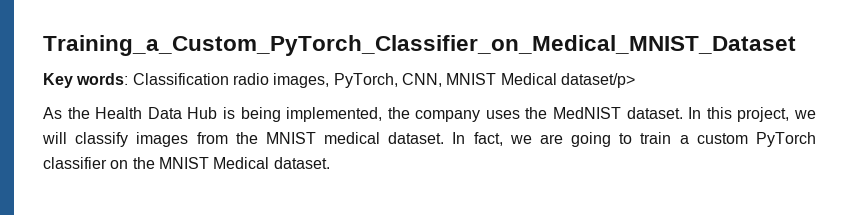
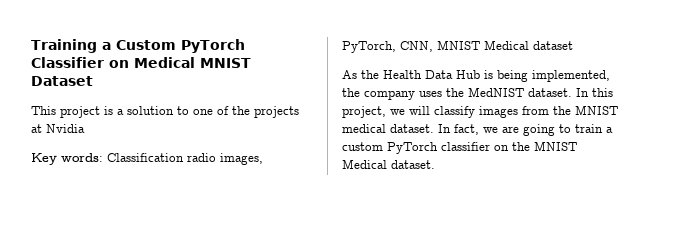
- Training_a_Custom_PyTorch_Classifier_on_Medical_MNIST_Dataset
+ Training a Custom PyTorch Classifier on Medical MNIST Dataset
+ This project is a solution to one of the projects at Nvidia
- Key words: Classification radio images, PyTorch, CNN, MNIST Medical dataset/p>
+ Key words: Classification radio images, PyTorch, CNN, MNIST Medical dataset

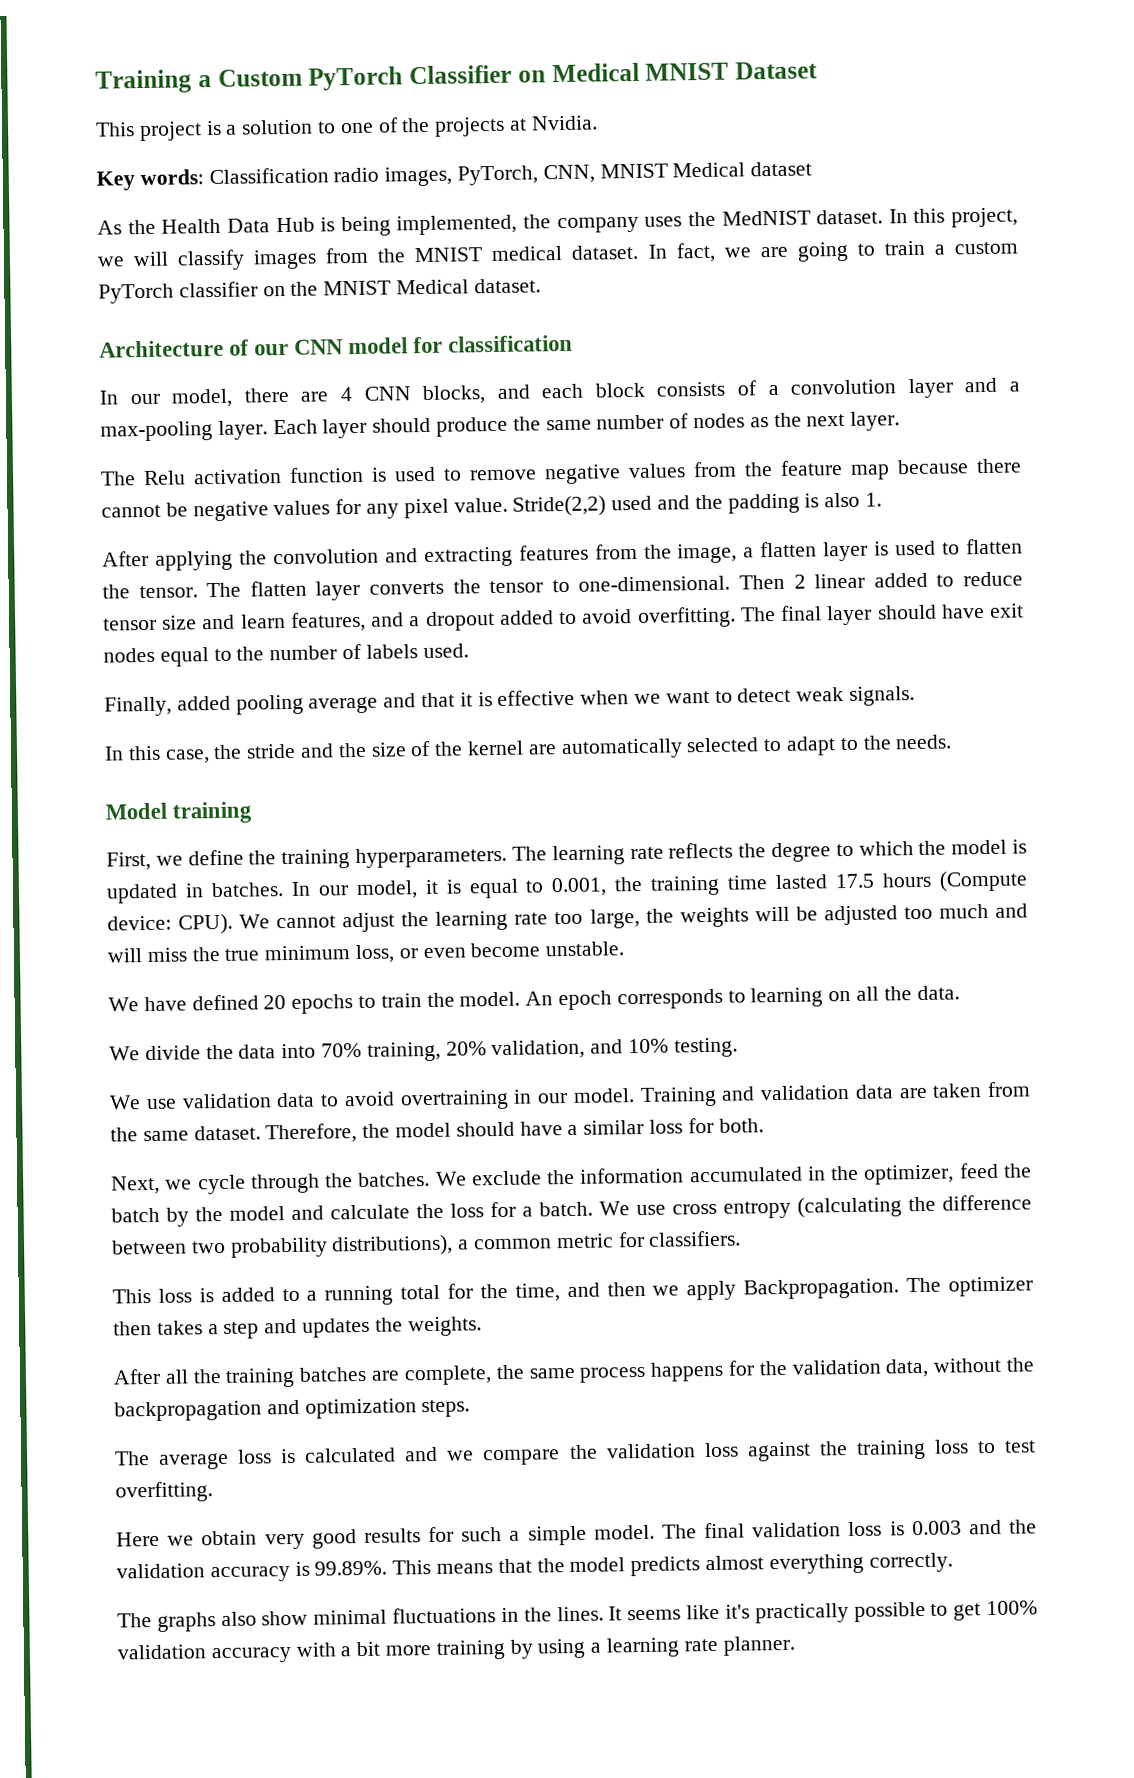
- This project is a solution to one of the projects at Nvidia
+ This project is a solution to one of the projects at Nvidia.
+ Architecture of our CNN model for classification
+ In our model, there are 4 CNN blocks, and each block consists of a convolution layer and a max-pooling layer. Each layer should produce the same number of nodes as the next layer.
+ The Relu activation function is used to remove negative values from the feature map because there cannot be negative values for any pixel value. Stride(2,2) used and the padding is also 1.
+ After applying the convolution and extracting features from the image, a flatten layer is used to flatten the tensor. The flatten layer converts the tensor to one-dimensional. Then 2 linear added to reduce tensor size and learn features, and a dropout added to avoid overfitting. The final layer should have exit nodes equal to the number of labels used.
+ Finally, added pooling average and that it is effective when we want to detect weak signals.
+ In this case, the stride and the size of the kernel are automatically selected to adapt to the needs.
+ Model training
+ First, we define the training hyperparameters. The learning rate reflects the degree to which the model is updated in batches. In our model, it is equal to 0.001, the training time lasted 17.5 hours (Compute device: CPU). We cannot adjust the learning rate too large, the weights will be adjusted too much and will miss the true minimum loss, or even become unstable.
+ We have defined 20 epochs to train the model. An epoch corresponds to learning on all the data.
+ We divide the data into 70% training, 20% validation, and 10% testing.
+ We use validation data to avoid overtraining in our model. Training and validation data are taken from the same dataset. Therefore, the model should have a similar loss for both.
+ Next, we cycle through the batches. We exclude the information accumulated in the optimizer, feed the batch by the model and calculate the loss for a batch. We use cross entropy (calculating the difference between two probability distributions), a common metric for classifiers.
+ This loss is added to a running total for the time, and then we apply Backpropagation. The optimizer then takes a step and updates the weights.
+ After all the training batches are complete, the same process happens for the validation data, without the backpropagation and optimization steps.
+ The average loss is calculated and we compare the validation loss against the training loss to test overfitting.
+ Here we obtain very good results for such a simple model. The final validation loss is 0.003 and the validation accuracy is 99.89%. This means that the model predicts almost everything correctly.
+ The graphs also show minimal fluctuations in the lines. It seems like it's practically possible to get 100% validation accuracy with a bit more training by using a learning rate planner.

